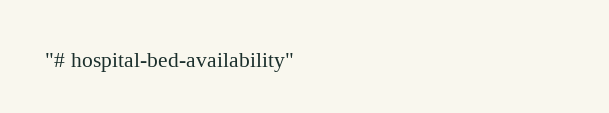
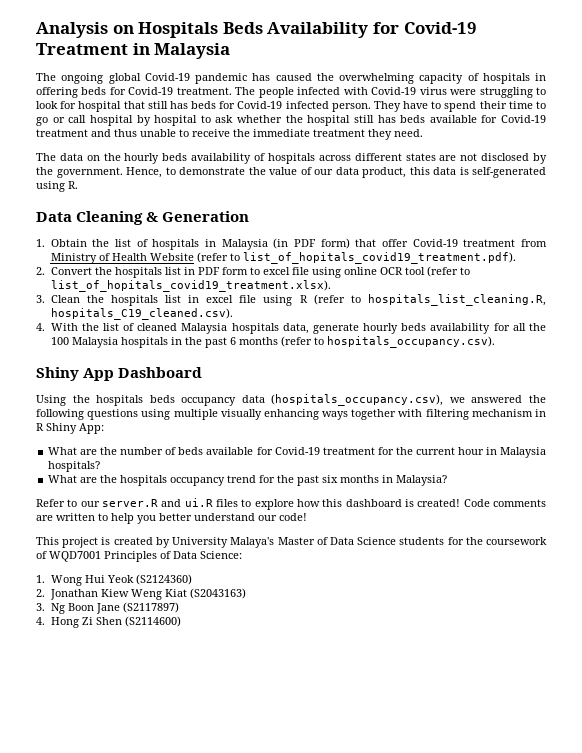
- "# hospital-bed-availability"
+ Analysis on Hospitals Beds Availability for Covid-19 Treatment in Malaysia
+ The ongoing global Covid-19 pandemic has caused the overwhelming capacity of hospitals in offering beds for Covid-19 treatment. The people infected with Covid-19 virus were struggling to look for hospital that still has beds for Covid-19 infected person. They have to spend their time to go or call hospital by hospital to ask whether the hospital still has beds available for Covid-19 treatment and thus unable to receive the immediate treatment they need.
+ The data on the hourly beds availability of hospitals across different states are not disclosed by the government. Hence, to demonstrate the value of our data product, this data is self-generated using R.
+ Data Cleaning & Generation
+ 1. Obtain the list of hospitals in Malaysia (in PDF form) that offer Covid-19 treatment from Ministry of Health Website (refer to list_of_hopitals_covid19_treatment.pdf).
+ 2. Convert the hospitals list in PDF form to excel file using online OCR tool (refer to list_of_hopitals_covid19_treatment.xlsx).
+ 3. Clean the hospitals list in excel file using R (refer to hospitals_list_cleaning.R, hospitals_C19_cleaned.csv).
+ 4. With the list of cleaned Malaysia hospitals data, generate hourly beds availability for all the 100 Malaysia hospitals in the past 6 months (refer to hospitals_occupancy.csv).
+ Shiny App Dashboard
+ Using the hospitals beds occupancy data (hospitals_occupancy.csv), we answered the following questions using multiple visually enhancing ways together with filtering mechanism in R Shiny App:
+ What are the number of beds available for Covid-19 treatment for the current hour in Malaysia hospitals?
+ What are the hospitals occupancy trend for the past six months in Malaysia?
+ Refer to our server.R and ui.R files to explore how this dashboard is created! Code comments are written to help you better understand our code!
+ This project is created by University Malaya's Master of Data Science students for the coursework of WQD7001 Principles of Data Science:
+ 1. Wong Hui Yeok (S2124360)
+ 2. Jonathan Kiew Weng Kiat (S2043163)
+ 3. Ng Boon Jane (S2117897)
+ 4. Hong Zi Shen (S2114600)

